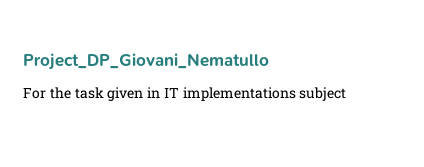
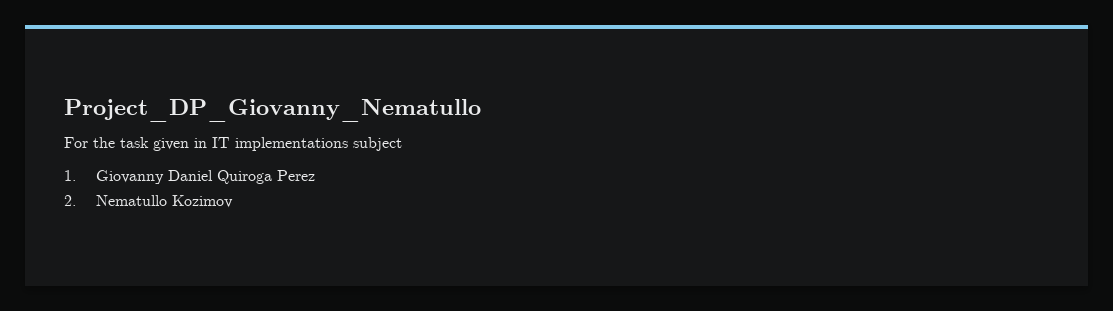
- Project_DP_Giovani_Nematullo
+ Project_DP_Giovanny_Nematullo
+ 1. Giovanny Daniel Quiroga Perez
+ 2. Nematullo Kozimov

